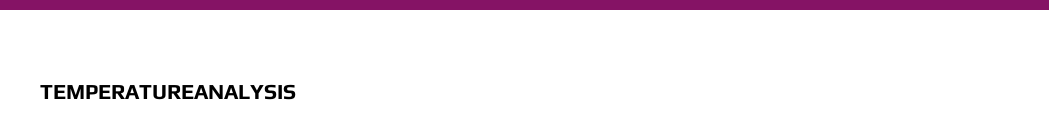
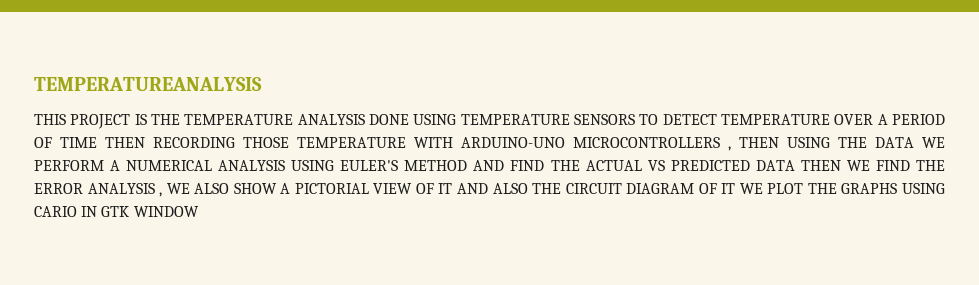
+ THIS PROJECT IS THE TEMPERATURE ANALYSIS DONE USING TEMPERATURE SENSORS TO DETECT TEMPERATURE OVER A PERIOD OF TIME THEN RECORDING THOSE TEMPERATURE WITH ARDUINO-UNO MICROCONTROLLERS , THEN USING THE DATA WE PERFORM A NUMERICAL ANALYSIS USING EULER'S METHOD AND FIND THE ACTUAL VS PREDICTED DATA THEN WE FIND THE ERROR ANALYSIS , WE ALSO SHOW A PICTORIAL VIEW OF IT AND ALSO THE CIRCUIT DIAGRAM OF IT WE PLOT THE GRAPHS USING CARIO IN GTK WINDOW

